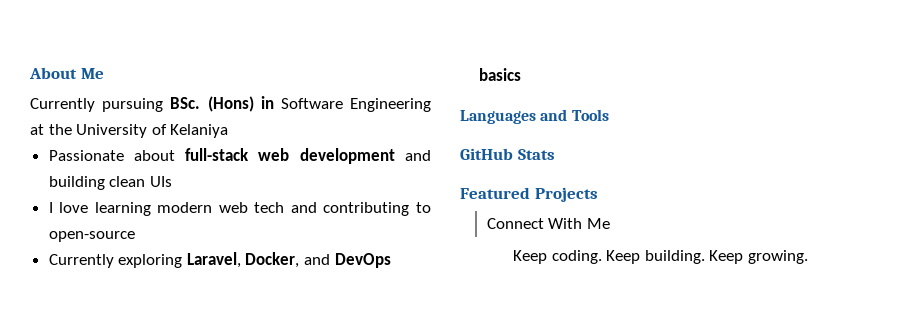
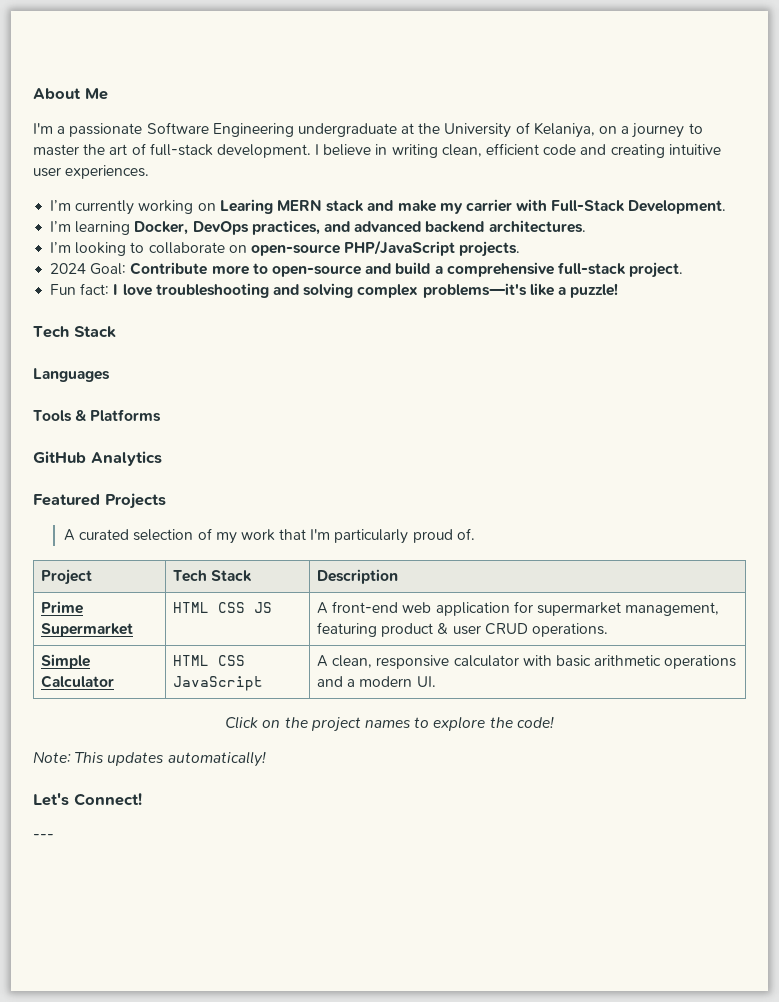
- Currently pursuing BSc. (Hons) in Software Engineering at the University of Kelaniya
- Passionate about full-stack web development and building clean UIs
- I love learning modern web tech and contributing to open-source
- Currently exploring Laravel, Docker, and DevOps basics
+ I'm a passionate Software Engineering undergraduate at the University of Kelaniya, on a journey to master the art of full-stack development. I believe in writing clean, efficient code and creating intuitive user experiences.
+ I’m currently working on Learing MERN stack and make my carrier with Full-Stack Development.
+ I’m learning Docker, DevOps practices, and advanced backend architectures.
+ I’m looking to collaborate on open-source PHP/JavaScript projects.
+ 2024 Goal: Contribute more to open-source and build a comprehensive full-stack project.
+ Fun fact: I love troubleshooting and solving complex problems—it's like a puzzle!
+ Tech Stack
- Languages and Tools
+ Languages
+ Tools & Platforms
- GitHub Stats
+ GitHub Analytics
- Connect With Me
- Keep coding. Keep building. Keep growing.
+ A curated selection of my work that I'm particularly proud of.
+ Project | Tech Stack | Description
+ Prime Supermarket | HTML CSS JS | A front-end web application for supermarket management, featuring product & user CRUD operations.
+ Simple Calculator | HTML CSS JavaScript | A clean, responsive calculator with basic arithmetic operations and a modern UI.
+ Click on the project names to explore the code!
+ Note: This updates automatically!
+ Let's Connect!
+ ---

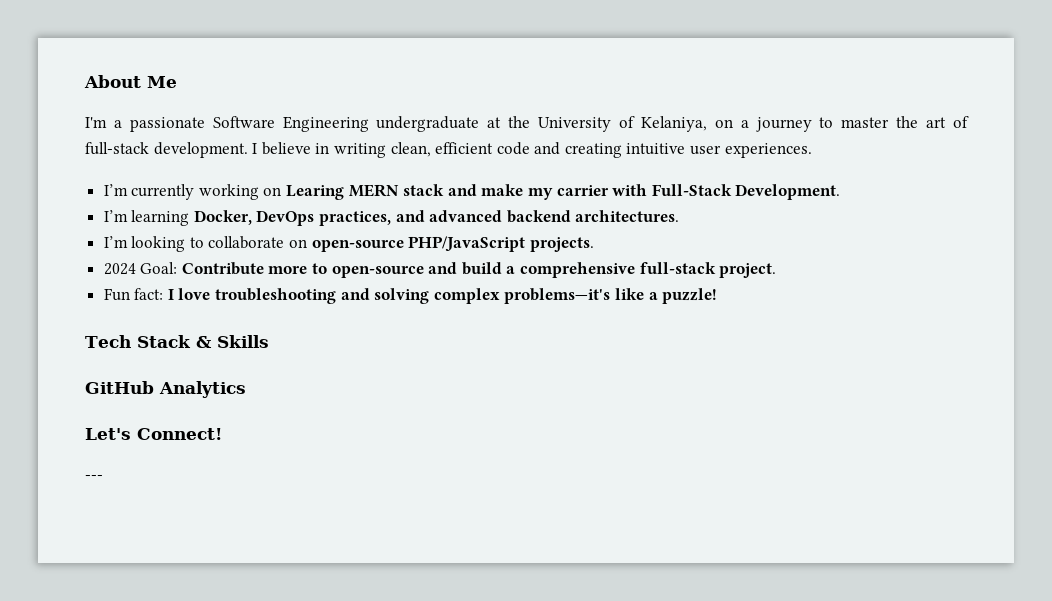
  Fun fact: I love troubleshooting and solving complex problems—it's like a puzzle!
- Tech Stack
- Languages
- Tools & Platforms
+ Tech Stack & Skills
  GitHub Analytics
- Featured Projects
- A curated selection of my work that I'm particularly proud of.
- Project | Tech Stack | Description
- Prime Supermarket | HTML CSS JS | A front-end web application for supermarket management, featuring product & user CRUD operations.
- Simple Calculator | HTML CSS JavaScript | A clean, responsive calculator with basic arithmetic operations and a modern UI.
- Click on the project names to explore the code!
- Note: This updates automatically!

